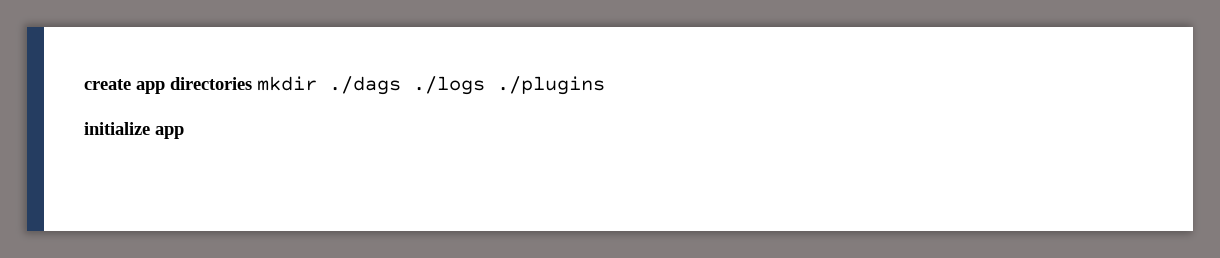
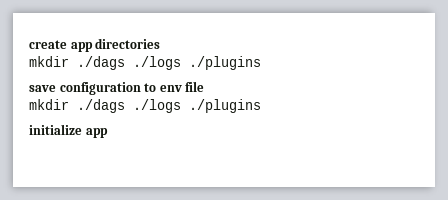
- create app directories mkdir ./dags ./logs ./plugins
+ create app directories
+ mkdir ./dags ./logs ./plugins
+ save configuration to env file
+ mkdir ./dags ./logs ./plugins

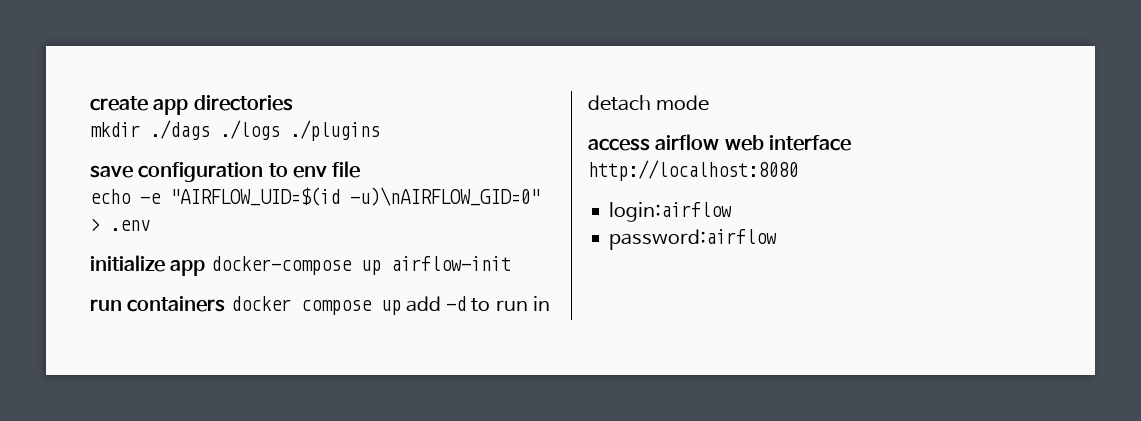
  save configuration to env file
- mkdir ./dags ./logs ./plugins
- initialize app
+ echo -e "AIRFLOW_UID=$(id -u)\nAIRFLOW_GID=0" > .env
+ initialize app docker-compose up airflow-init
+ run containers docker compose up add -d to run in detach mode
+ access airflow web interface http://localhost:8080
+ login:airflow
+ password:airflow

